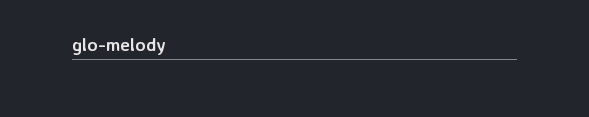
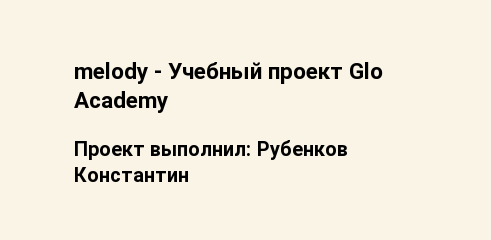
- glo-melody
+ melody - Учебный проект Glo Academy
+ Проект выполнил: Рубенков Константин

